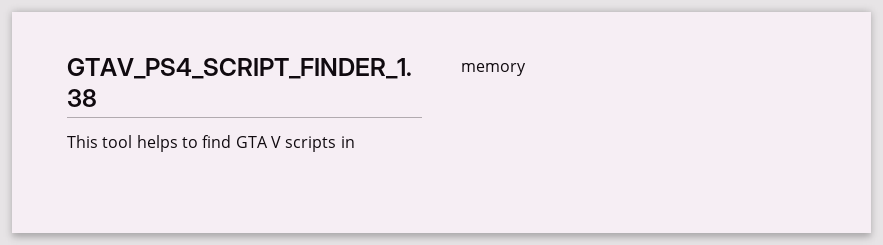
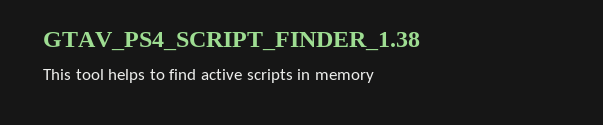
- This tool helps to find GTA V scripts in memory
+ This tool helps to find active scripts in memory

